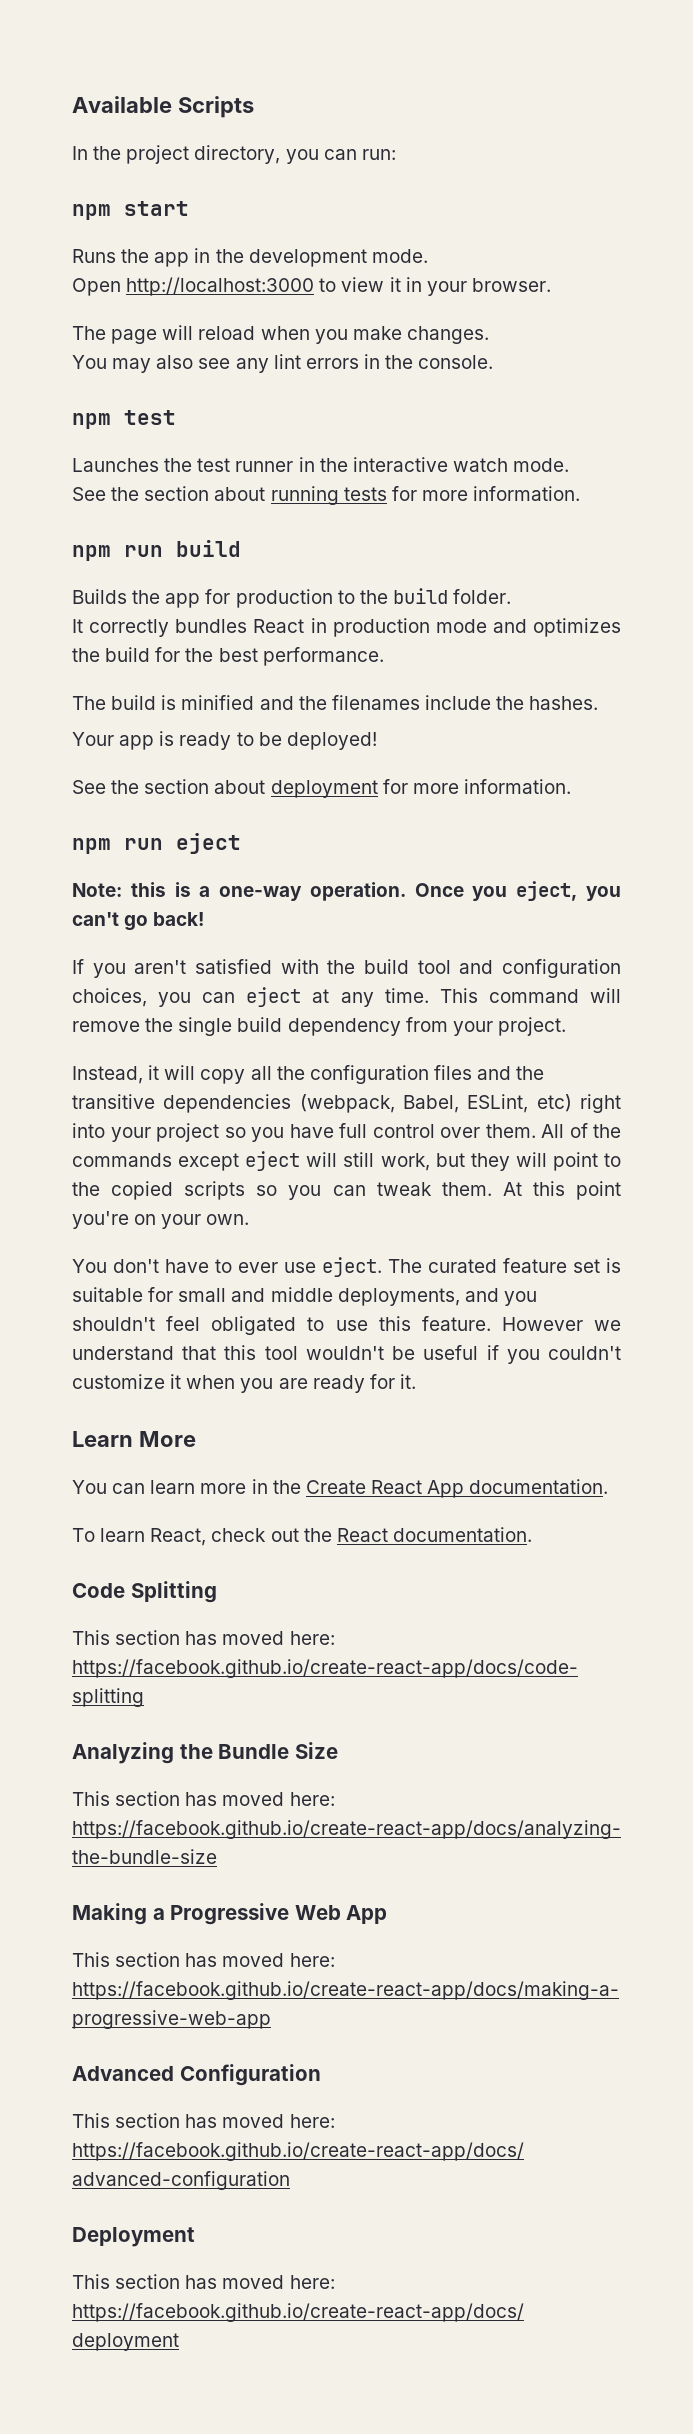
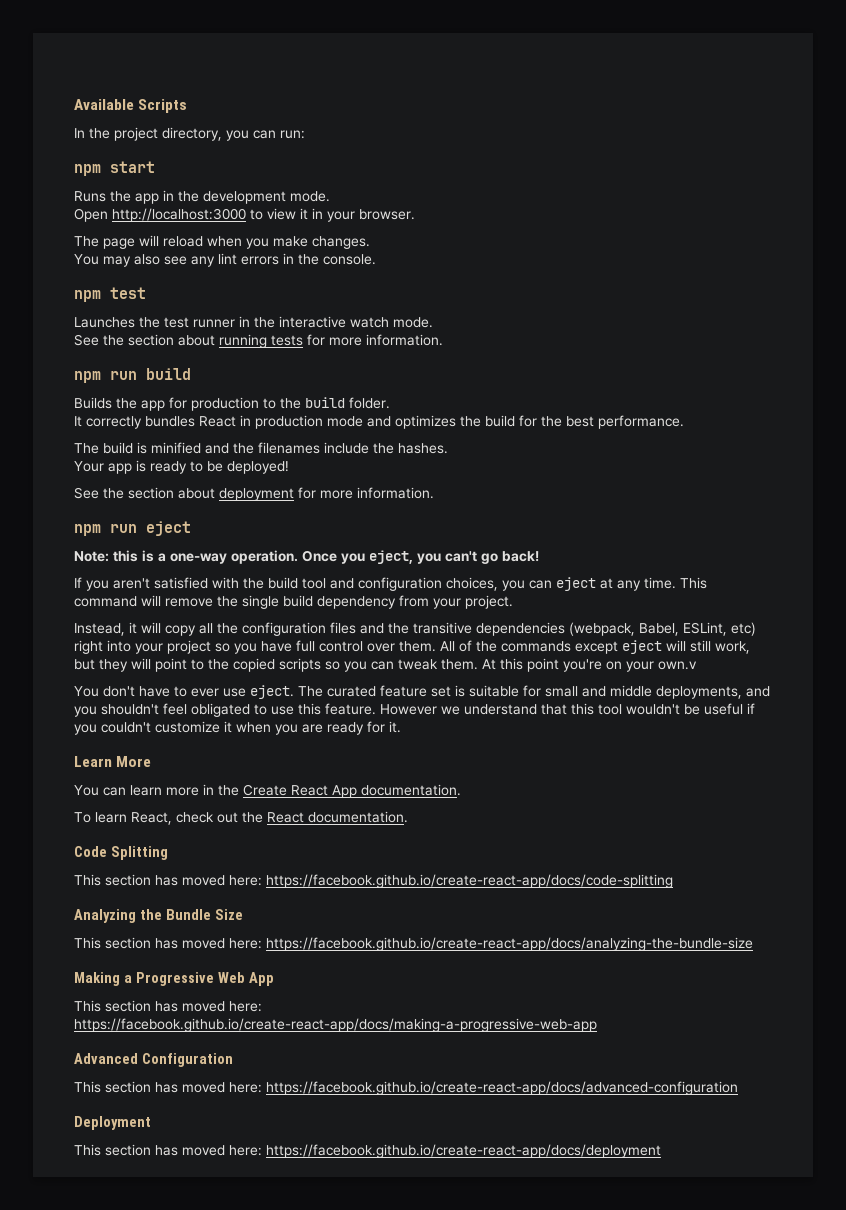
- At this point you're on your own.
+ At this point you're on your own.v

